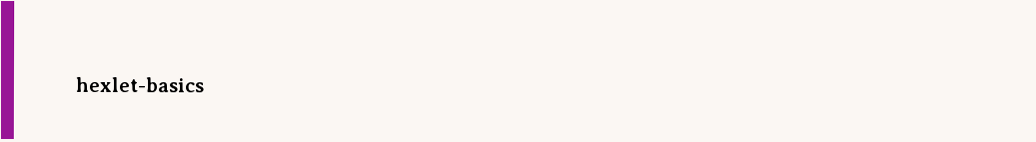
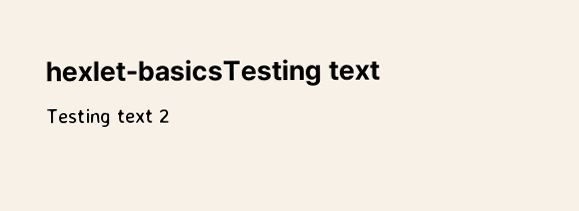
- hexlet-basics
+ hexlet-basicsTesting text
+ Testing text 2

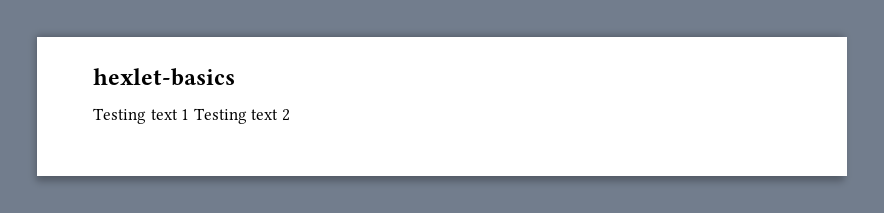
- hexlet-basicsTesting text
- Testing text 2
+ hexlet-basics
+ Testing text 1 Testing text 2

